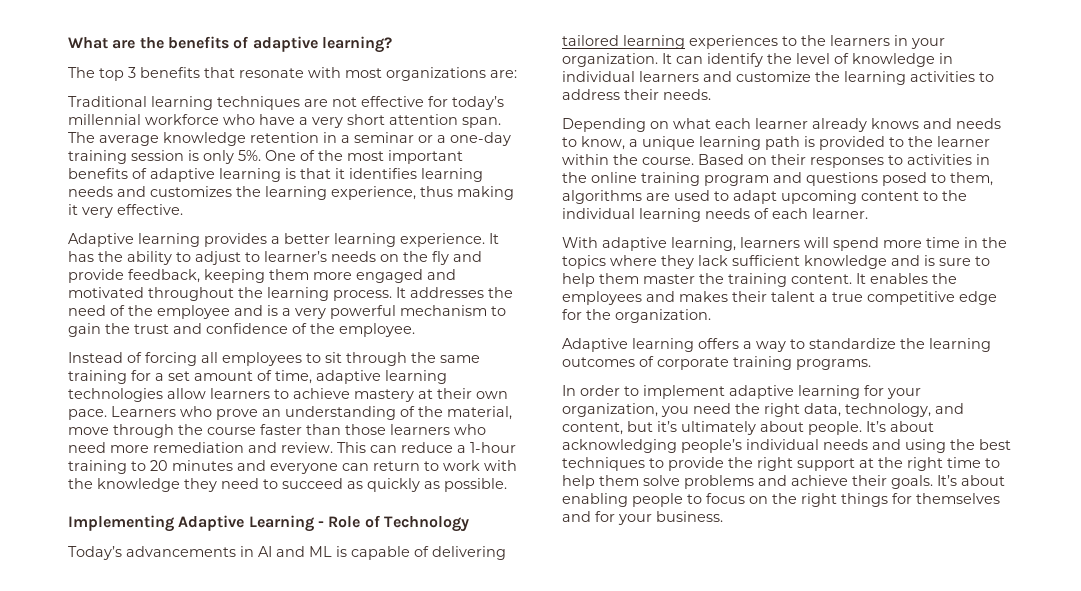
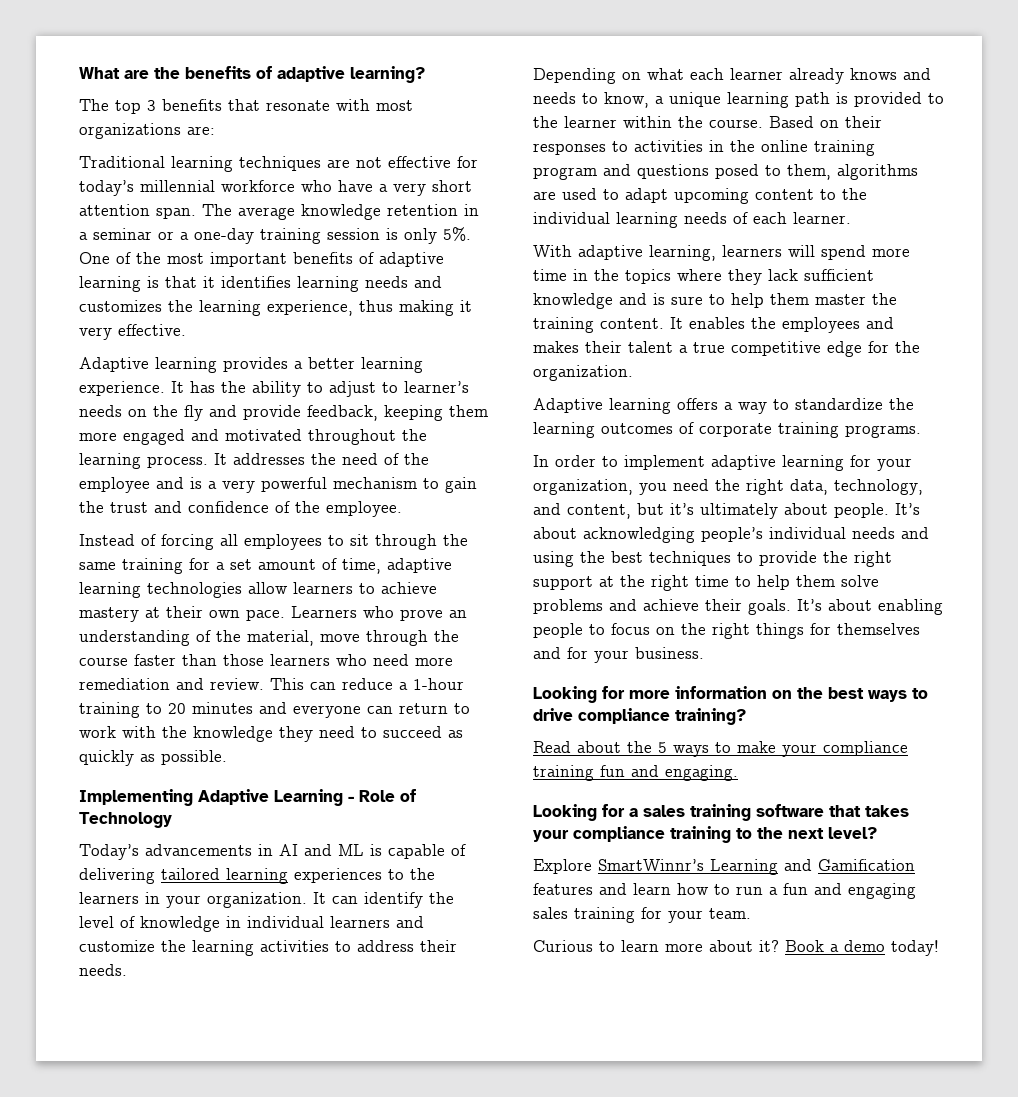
+ Looking for more information on the best ways to drive compliance training?
+ Read about the 5 ways to make your compliance training fun and engaging.
+ Looking for a sales training software that takes your compliance training to the next level?
+ Explore SmartWinnr’s Learning and Gamification features and learn how to run a fun and engaging sales training for your team.
+ Curious to learn more about it? Book a demo today!

